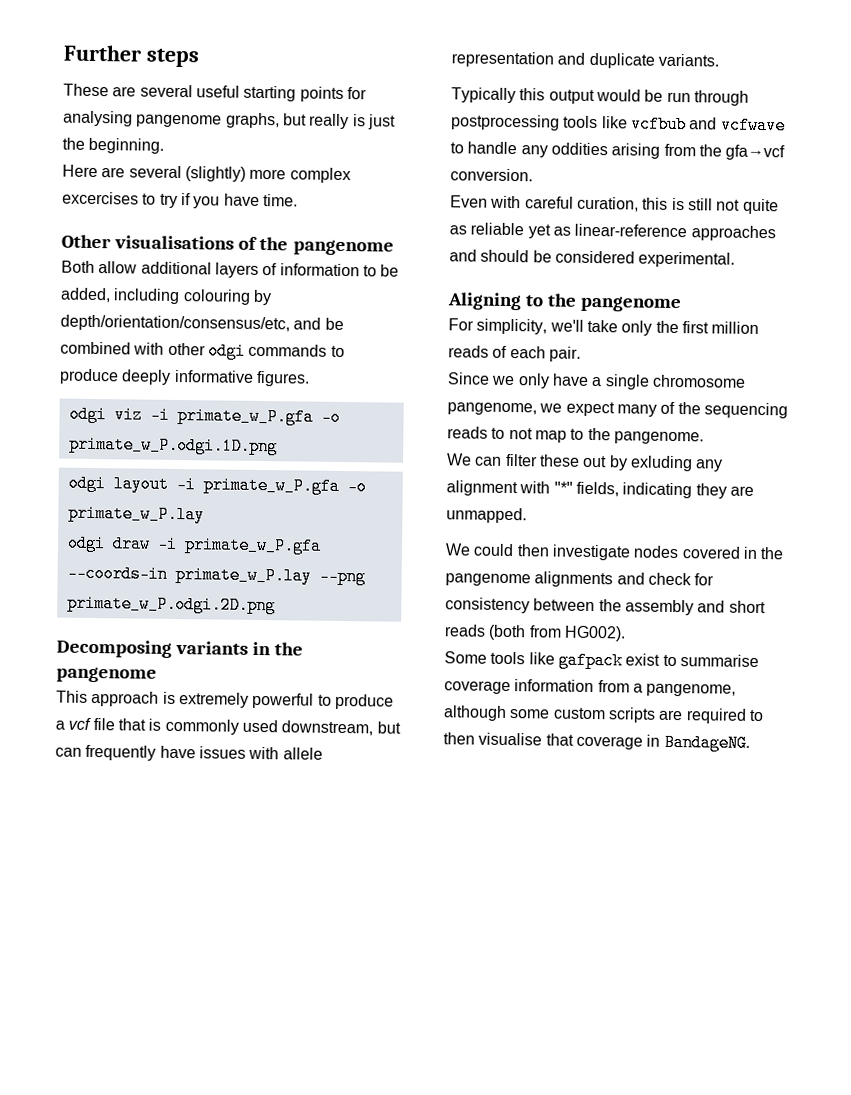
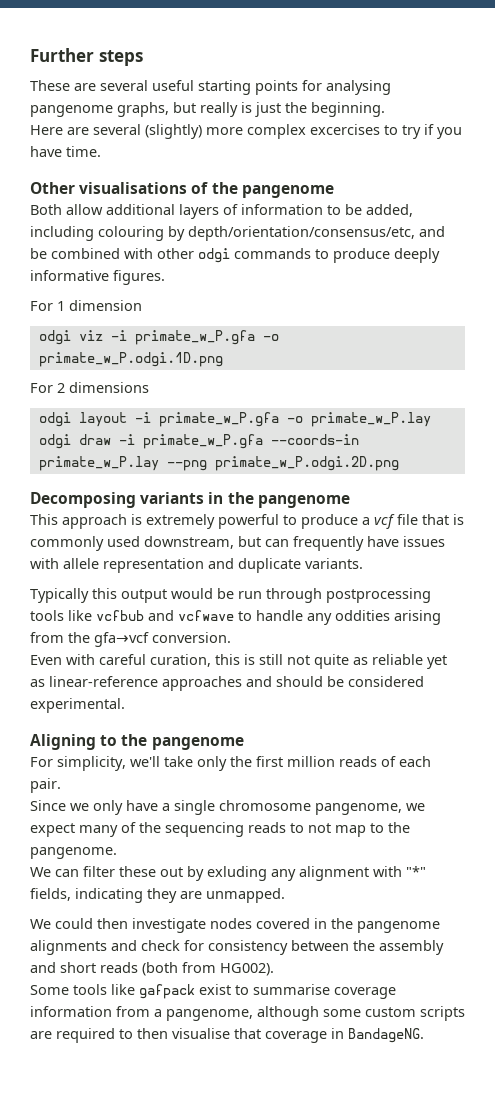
+ For 1 dimension
+ For 2 dimensions

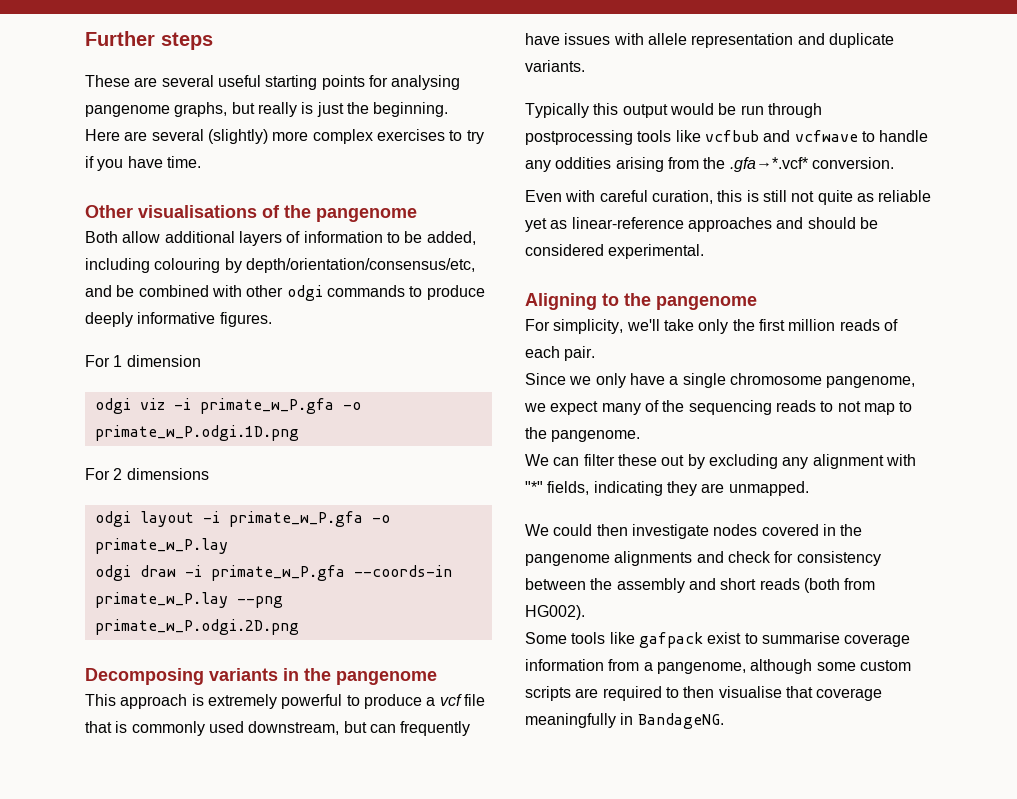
- Here are several (slightly) more complex excercises to try if you have time.
+ Here are several (slightly) more complex exercises to try if you have time.
- Typically this output would be run through postprocessing tools like vcfbub and vcfwave to handle any oddities arising from the gfa→vcf conversion.
+ Typically this output would be run through postprocessing tools like vcfbub and vcfwave to handle any oddities arising from the .gfa→*.vcf* conversion.
- We can filter these out by exluding any alignment with "*" fields, indicating they are unmapped.
+ We can filter these out by excluding any alignment with "*" fields, indicating they are unmapped.
- Some tools like gafpack exist to summarise coverage information from a pangenome, although some custom scripts are required to then visualise that coverage in BandageNG.
+ Some tools like gafpack exist to summarise coverage information from a pangenome, although some custom scripts are required to then visualise that coverage meaningfully in BandageNG.

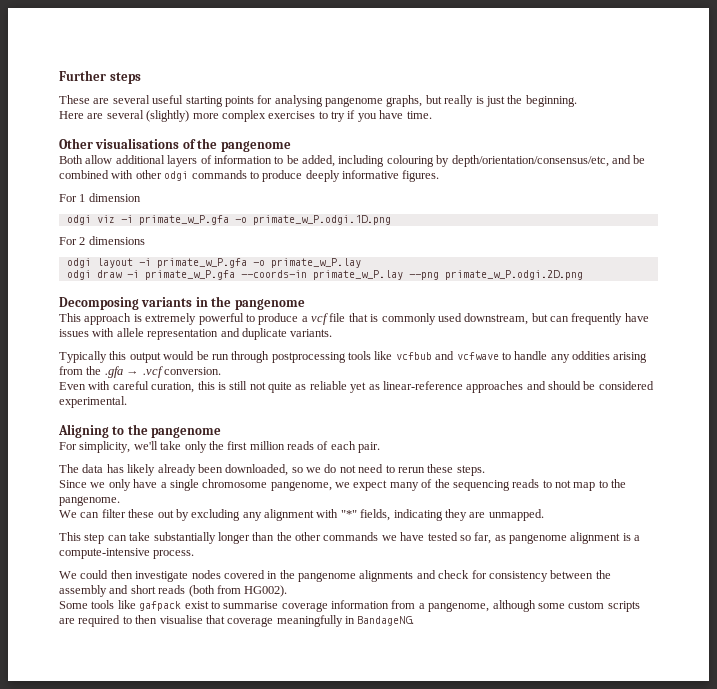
- Typically this output would be run through postprocessing tools like vcfbub and vcfwave to handle any oddities arising from the .gfa→*.vcf* conversion.
+ Typically this output would be run through postprocessing tools like vcfbub and vcfwave to handle any oddities arising from the .gfa → .vcf conversion.
+ The data has likely already been downloaded, so we do not need to rerun these steps.
+ This step can take substantially longer than the other commands we have tested so far, as pangenome alignment is a compute-intensive process.

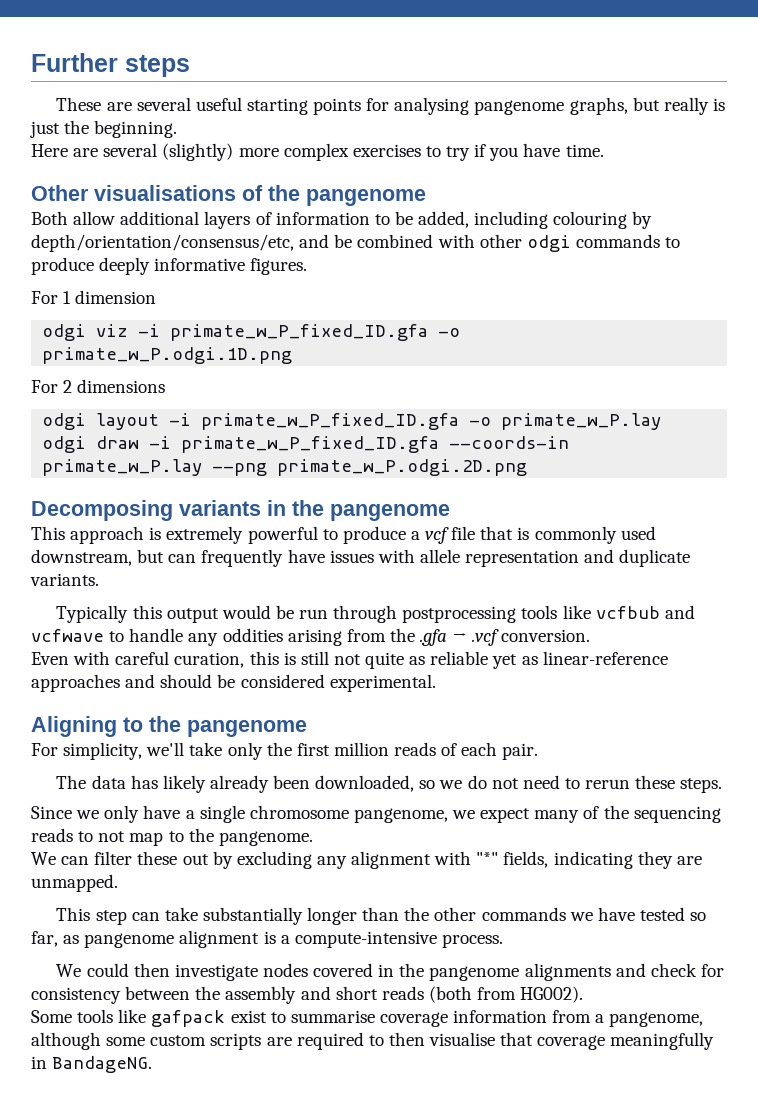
- odgi viz -i primate_w_P.gfa -o primate_w_P.odgi.1D.png
+ odgi viz -i primate_w_P_fixed_ID.gfa -o primate_w_P.odgi.1D.png
- odgi layout -i primate_w_P.gfa -o primate_w_P.lay
+ odgi layout -i primate_w_P_fixed_ID.gfa -o primate_w_P.lay
- odgi draw -i primate_w_P.gfa --coords-in primate_w_P.lay --png primate_w_P.odgi.2D.png
+ odgi draw -i primate_w_P_fixed_ID.gfa --coords-in primate_w_P.lay --png primate_w_P.odgi.2D.png

